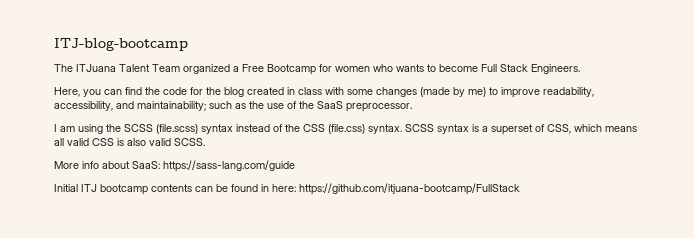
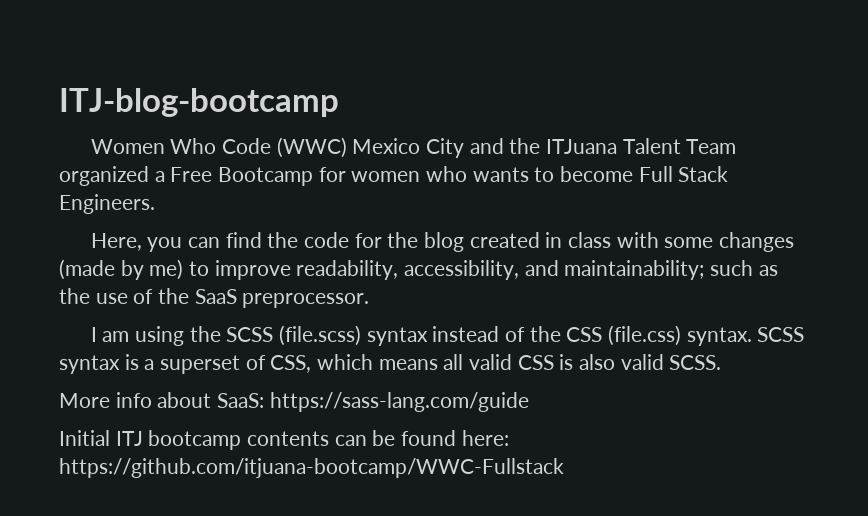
- The ITJuana Talent Team organized a Free Bootcamp for women who wants to become Full Stack Engineers.
+ Women Who Code (WWC) Mexico City and the ITJuana Talent Team organized a Free Bootcamp for women who wants to become Full Stack Engineers.
- Initial ITJ bootcamp contents can be found in here: https://github.com/itjuana-bootcamp/FullStack
+ Initial ITJ bootcamp contents can be found here: https://github.com/itjuana-bootcamp/WWC-Fullstack

